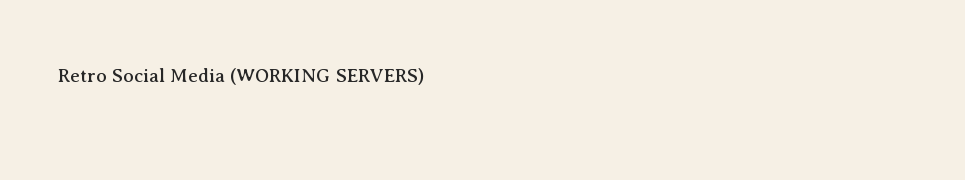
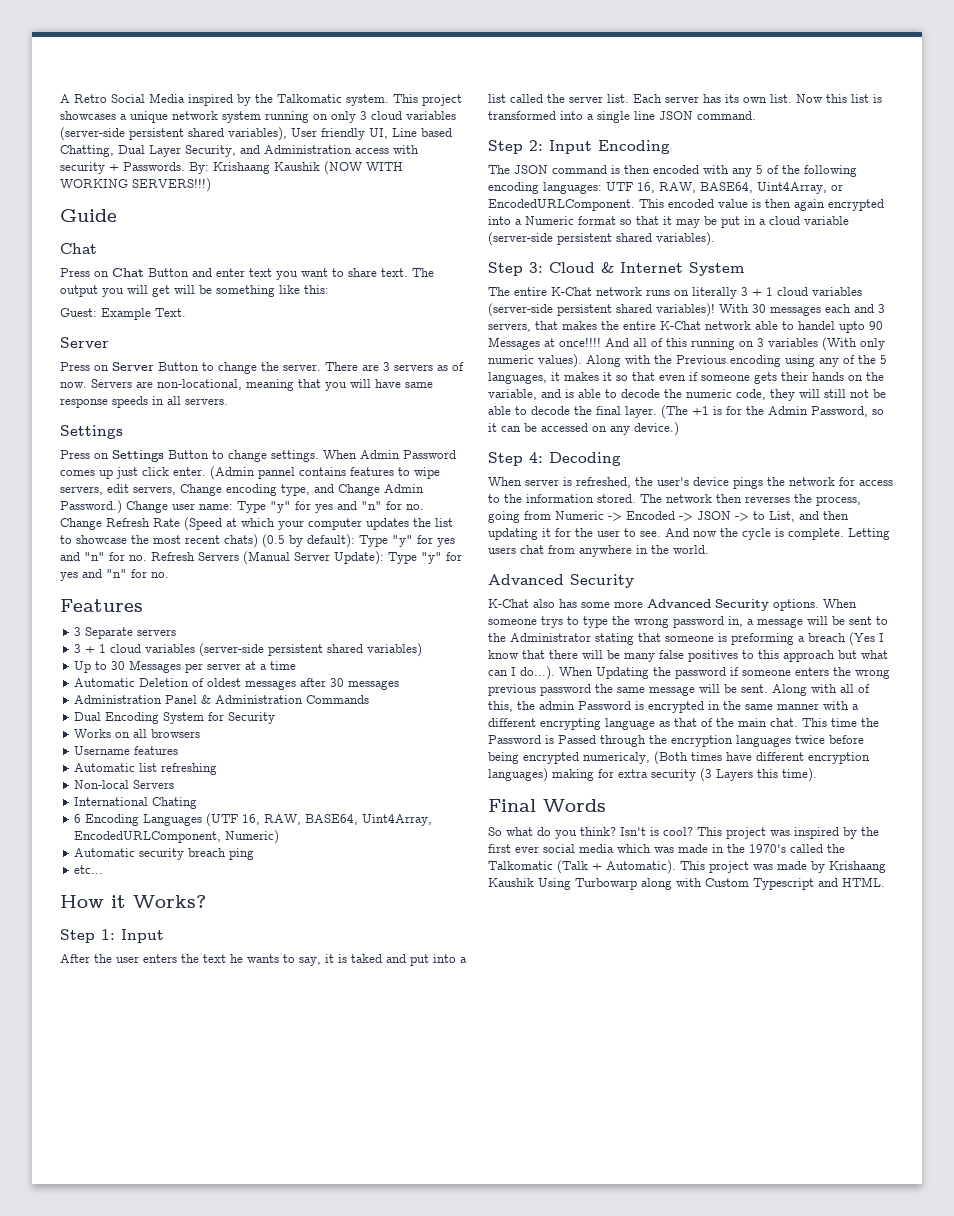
- Retro Social Media (WORKING SERVERS)
+ A Retro Social Media inspired by the Talkomatic system. This project showcases a unique network system running on only 3 cloud variables (server-side persistent shared variables), User friendly UI, Line based Chatting, Dual Layer Security, and Administration access with security + Passwords. By: Krishaang Kaushik (NOW WITH WORKING SERVERS!!!)
+ Guide
+ Chat
+ Press on Chat Button and enter text you want to share text. The output you will get will be something like this:
+ Guest: Example Text.
+ Server
+ Press on Server Button to change the server. There are 3 servers as of now. Servers are non-locational, meaning that you will have same response speeds in all servers.
+ Settings
+ Press on Settings Button to change settings. When Admin Password comes up just click enter. (Admin pannel contains features to wipe servers, edit servers, Change encoding type, and Change Admin Password.) Change user name: Type "y" for yes and "n" for no. Change Refresh Rate (Speed at which your computer updates the list to showcase the most recent chats) (0.5 by default): Type "y" for yes and "n" for no. Refresh Servers (Manual Server Update): Type "y" for yes and "n" for no.
+ Features
+ 3 Separate servers
+ 3 + 1 cloud variables (server-side persistent shared variables)
+ Up to 30 Messages per server at a time
+ Automatic Deletion of oldest messages after 30 messages
+ Administration Panel & Administration Commands
+ Dual Encoding System for Security
+ Works on all browsers
+ Username features
+ Automatic list refreshing
+ Non-local Servers
+ International Chating
+ 6 Encoding Languages (UTF 16, RAW, BASE64, Uint4Array, EncodedURLComponent, Numeric)
+ Automatic security breach ping
+ etc...
+ How it Works?
+ Step 1: Input
+ After the user enters the text he wants to say, it is taked and put into a list called the server list. Each server has its own list. Now this list is transformed into a single line JSON command.
+ Step 2: Input Encoding
+ The JSON command is then encoded with any 5 of the following encoding languages: UTF 16, RAW, BASE64, Uint4Array, or EncodedURLComponent. This encoded value is then again encrypted into a Numeric format so that it may be put in a cloud variable (server-side persistent shared variables).
+ Step 3: Cloud & Internet System
+ The entire K-Chat network runs on literally 3 + 1 cloud variables (server-side persistent shared variables)! With 30 messages each and 3 servers, that makes the entire K-Chat network able to handel upto 90 Messages at once!!!! And all of this running on 3 variables (With only numeric values). Along with the Previous encoding using any of the 5 languages, it makes it so that even if someone gets their hands on the variable, and is able to decode the numeric code, they will still not be able to decode the final layer. (The +1 is for the Admin Password, so it can be accessed on any device.)
+ Step 4: Decoding
+ When server is refreshed, the user's device pings the network for access to the information stored. The network then reverses the process, going from Numeric -> Encoded -> JSON -> to List, and then updating it for the user to see. And now the cycle is complete. Letting users chat from anywhere in the world.
+ Advanced Security
+ K-Chat also has some more Advanced Security options. When someone trys to type the wrong password in, a message will be sent to the Administrator stating that someone is preforming a breach (Yes I know that there will be many false positives to this approach but what can I do...). When Updating the password if someone enters the wrong previous password the same message will be sent. Along with all of this, the admin Password is encrypted in the same manner with a different encrypting language as that of the main chat. This time the Password is Passed through the encryption languages twice before being encrypted numericaly, (Both times have different encryption languages) making for extra security (3 Layers this time).
+ Final Words
+ So what do you think? Isn't is cool? This project was inspired by the first ever social media which was made in the 1970's called the Talkomatic (Talk + Automatic). This project was made by Krishaang Kaushik Using Turbowarp along with Custom Typescript and HTML.

